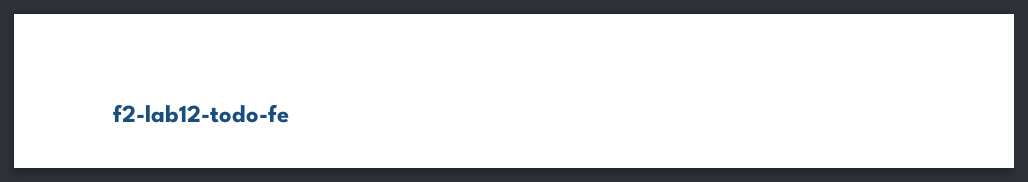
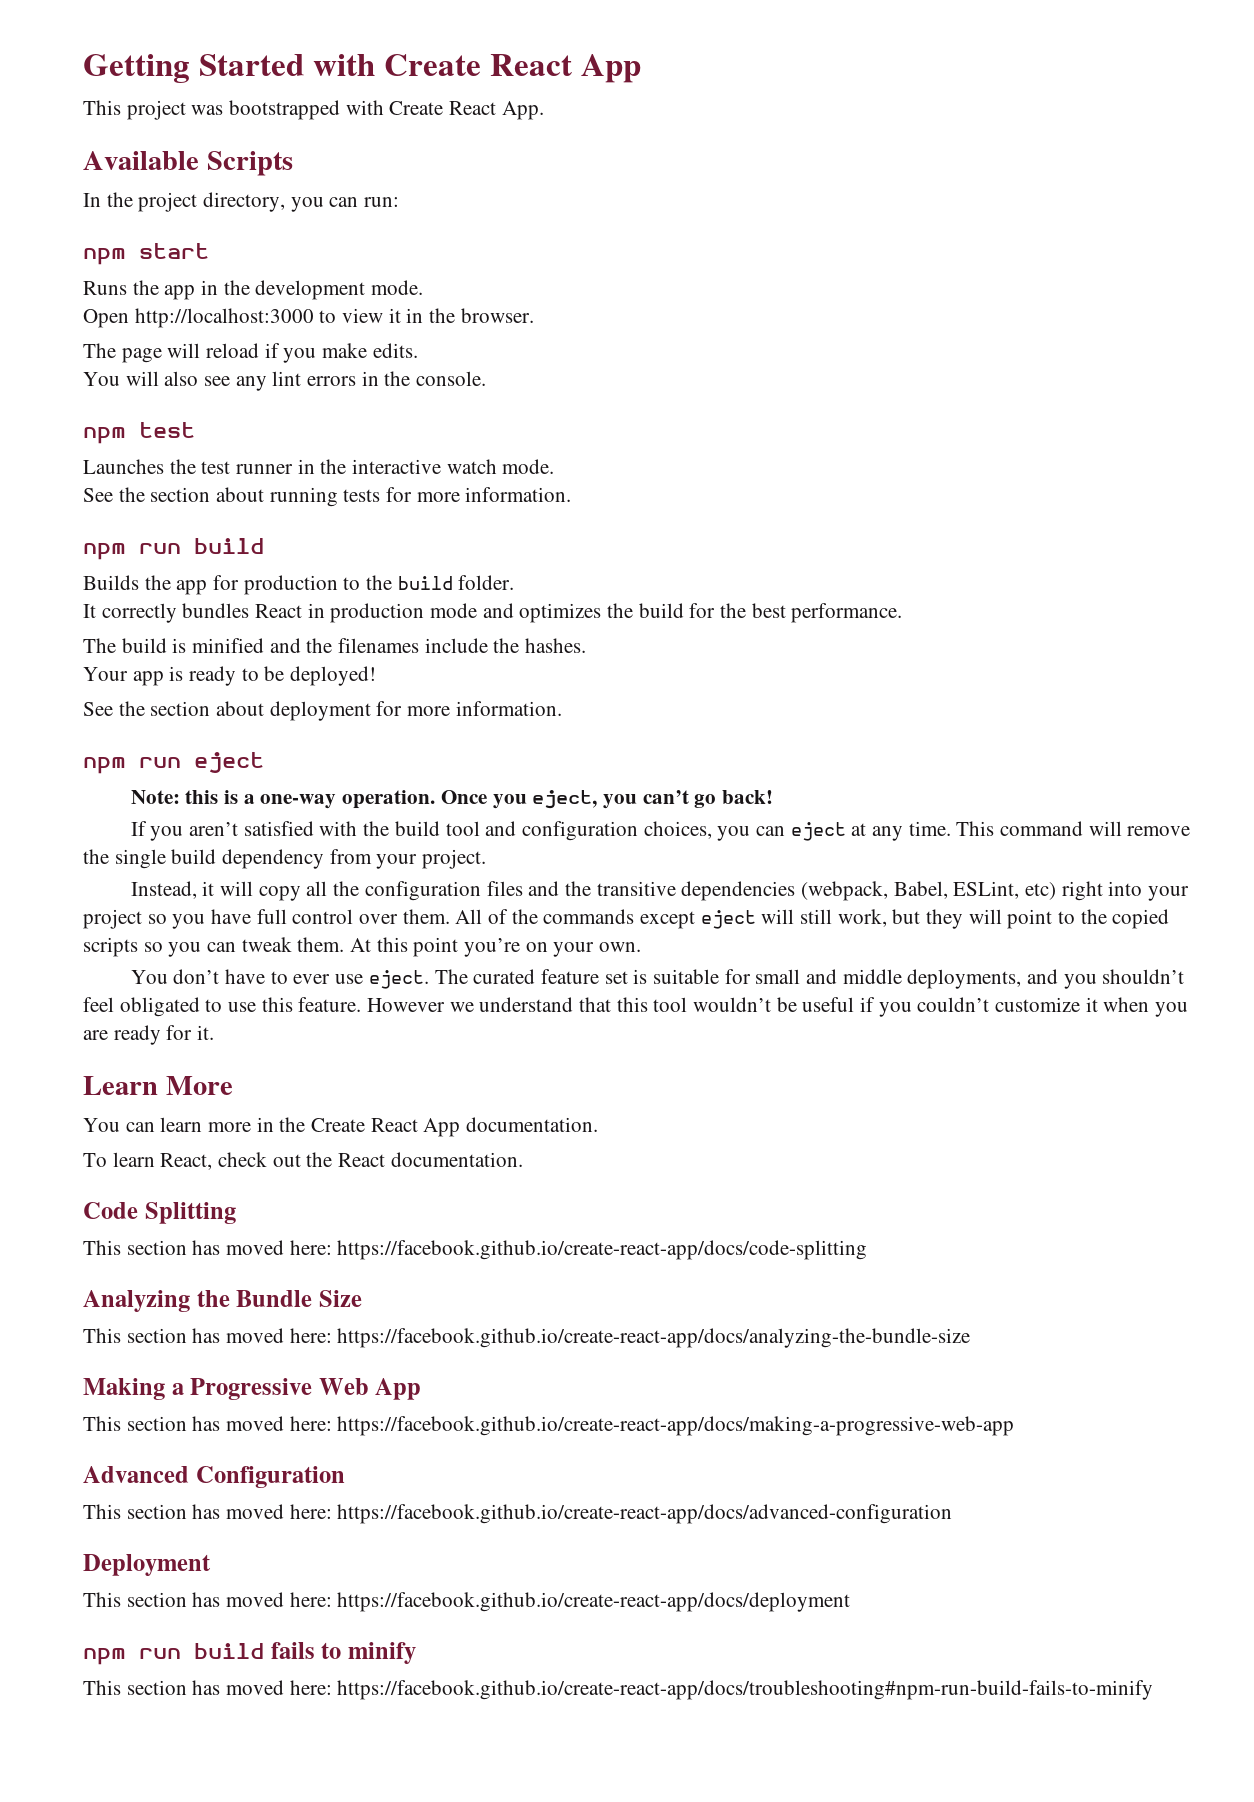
- f2-lab12-todo-fe
+ Getting Started with Create React App
+ This project was bootstrapped with Create React App.
+ Available Scripts
+ In the project directory, you can run:
+ npm start
+ Runs the app in the development mode.
+ Open http://localhost:3000 to view it in the browser.
+ The page will reload if you make edits.
+ You will also see any lint errors in the console.
+ npm test
+ Launches the test runner in the interactive watch mode.
+ See the section about running tests for more information.
+ npm run build
+ Builds the app for production to the build folder.
+ It correctly bundles React in production mode and optimizes the build for the best performance.
+ The build is minified and the filenames include the hashes.
+ Your app is ready to be deployed!
+ See the section about deployment for more information.
+ npm run eject
+ Note: this is a one-way operation. Once you eject, you can’t go back!
+ If you aren’t satisfied with the build tool and configuration choices, you can eject at any time. This command will remove the single build dependency from your project.
+ Instead, it will copy all the configuration files and the transitive dependencies (webpack, Babel, ESLint, etc) right into your project so you have full control over them. All of the commands except eject will still work, but they will point to the copied scripts so you can tweak them. At this point you’re on your own.
+ You don’t have to ever use eject. The curated feature set is suitable for small and middle deployments, and you shouldn’t feel obligated to use this feature. However we understand that this tool wouldn’t be useful if you couldn’t customize it when you are ready for it.
+ Learn More
+ You can learn more in the Create React App documentation.
+ To learn React, check out the React documentation.
+ Code Splitting
+ This section has moved here: https://facebook.github.io/create-react-app/docs/code-splitting
+ Analyzing the Bundle Size
+ This section has moved here: https://facebook.github.io/create-react-app/docs/analyzing-the-bundle-size
+ Making a Progressive Web App
+ This section has moved here: https://facebook.github.io/create-react-app/docs/making-a-progressive-web-app
+ Advanced Configuration
+ This section has moved here: https://facebook.github.io/create-react-app/docs/advanced-configuration
+ Deployment
+ This section has moved here: https://facebook.github.io/create-react-app/docs/deployment
+ npm run build fails to minify
+ This section has moved here: https://facebook.github.io/create-react-app/docs/troubleshooting#npm-run-build-fails-to-minify

